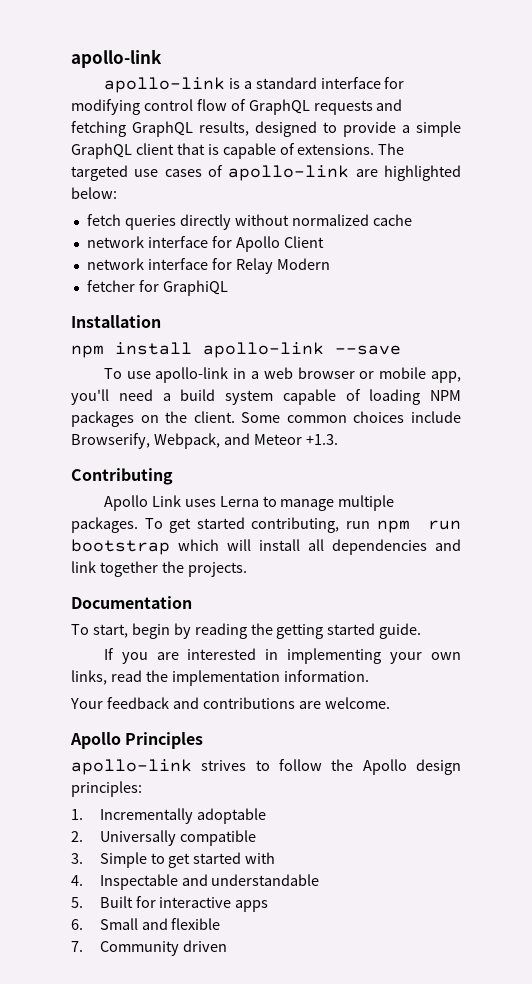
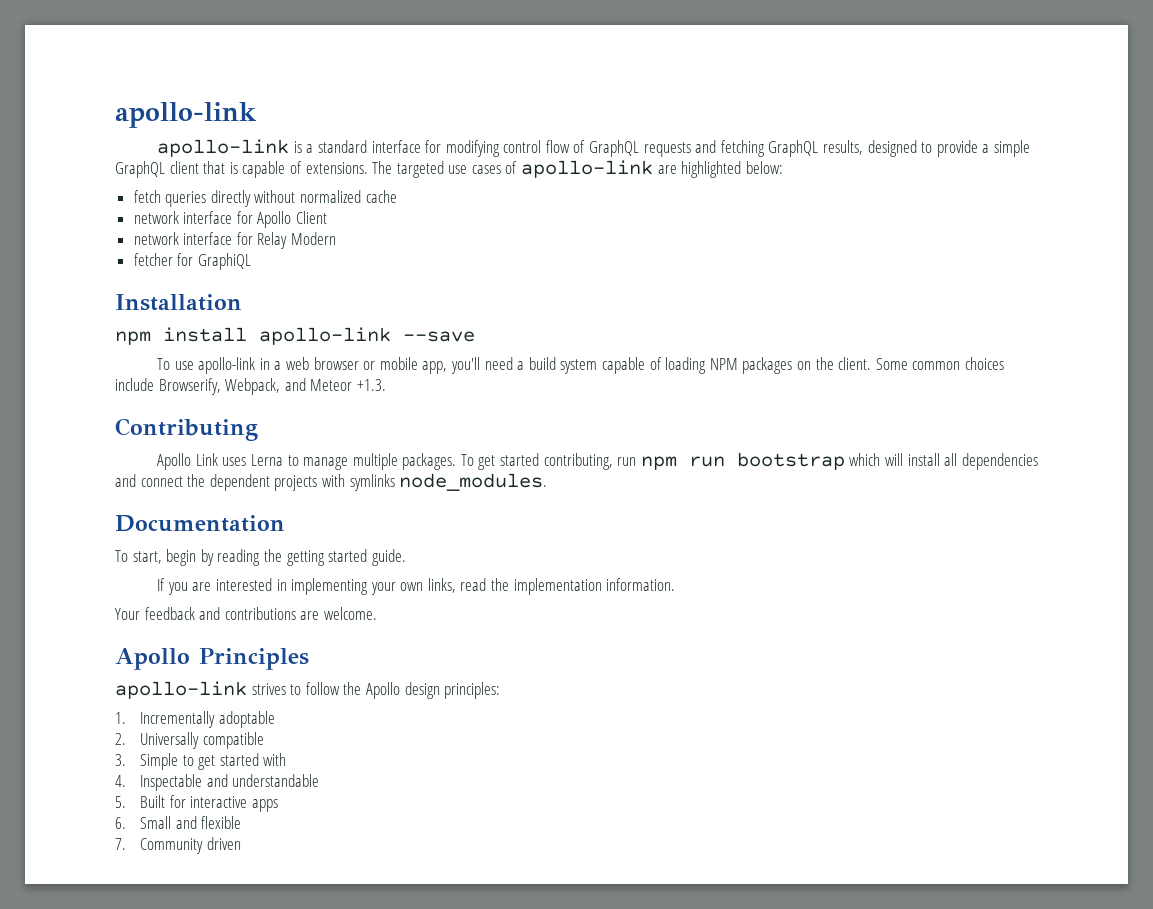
- To get started contributing, run npm run bootstrap which will install all dependencies and link together the projects.
+ To get started contributing, run npm run bootstrap which will install all dependencies and connect the dependent projects with symlinks node_modules.

